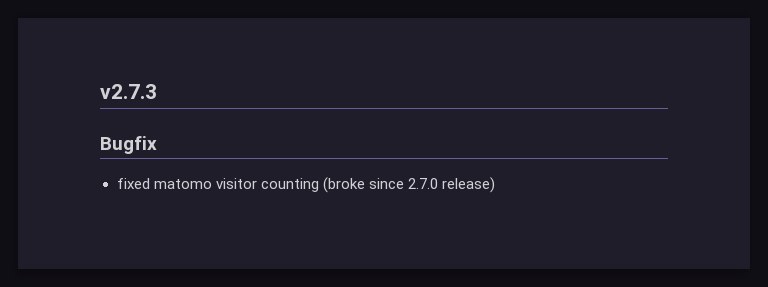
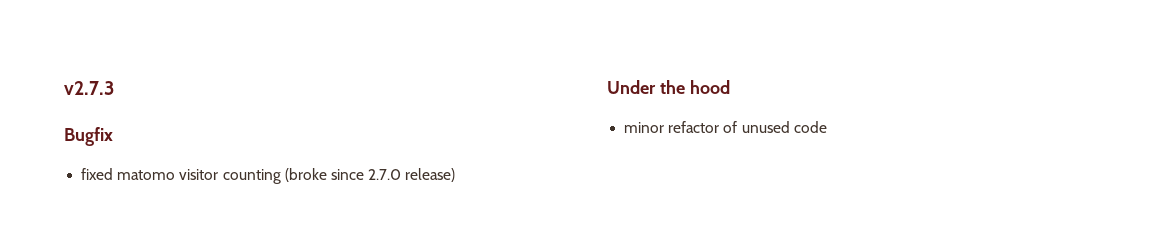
+ Under the hood
+ minor refactor of unused code

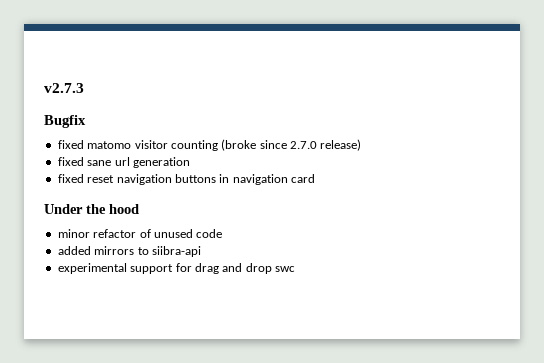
+ fixed sane url generation
+ fixed reset navigation buttons in navigation card
+ added mirrors to siibra-api
+ experimental support for drag and drop swc

